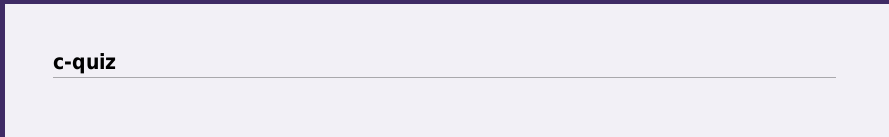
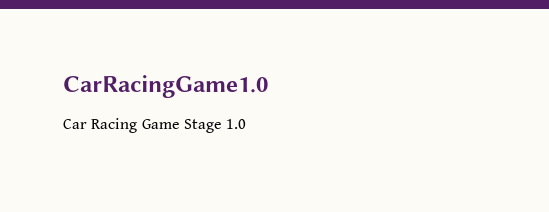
- c-quiz
+ CarRacingGame1.0
+ Car Racing Game Stage 1.0

